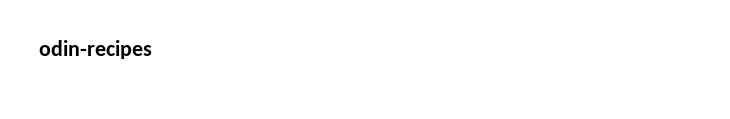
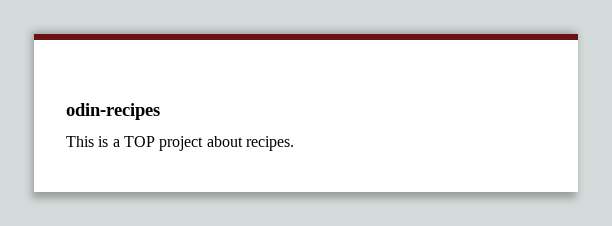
+ This is a TOP project about recipes.

